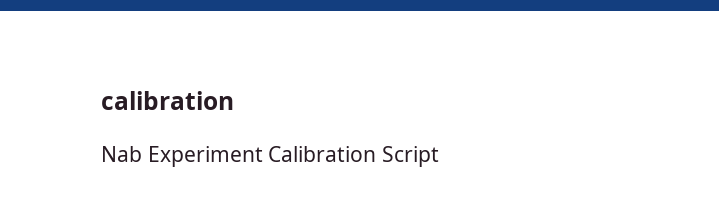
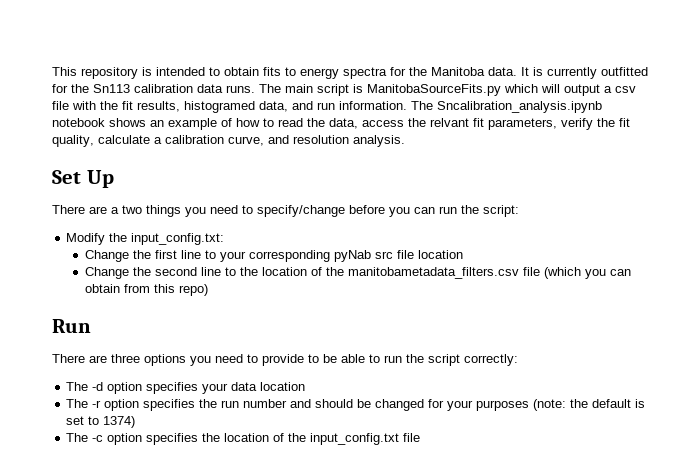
- calibration
- Nab Experiment Calibration Script
+ This repository is intended to obtain fits to energy spectra for the Manitoba data. It is currently outfitted for the Sn113 calibration data runs. The main script is ManitobaSourceFits.py which will output a csv file with the fit results, histogramed data, and run information. The Sncalibration_analysis.ipynb notebook shows an example of how to read the data, access the relvant fit parameters, verify the fit quality, calculate a calibration curve, and resolution analysis.
+ Set Up
+ There are a two things you need to specify/change before you can run the script:
+ Modify the input_config.txt:
+ Change the first line to your corresponding pyNab src file location
+ Change the second line to the location of the manitobametadata_filters.csv file (which you can obtain from this repo)
+ Run
+ There are three options you need to provide to be able to run the script correctly:
+ The -d option specifies your data location
+ The -r option specifies the run number and should be changed for your purposes (note: the default is set to 1374)
+ The -c option specifies the location of the input_config.txt file

